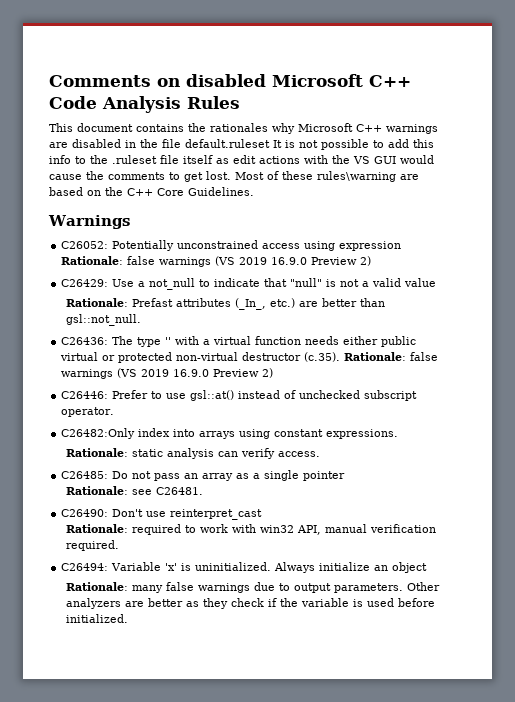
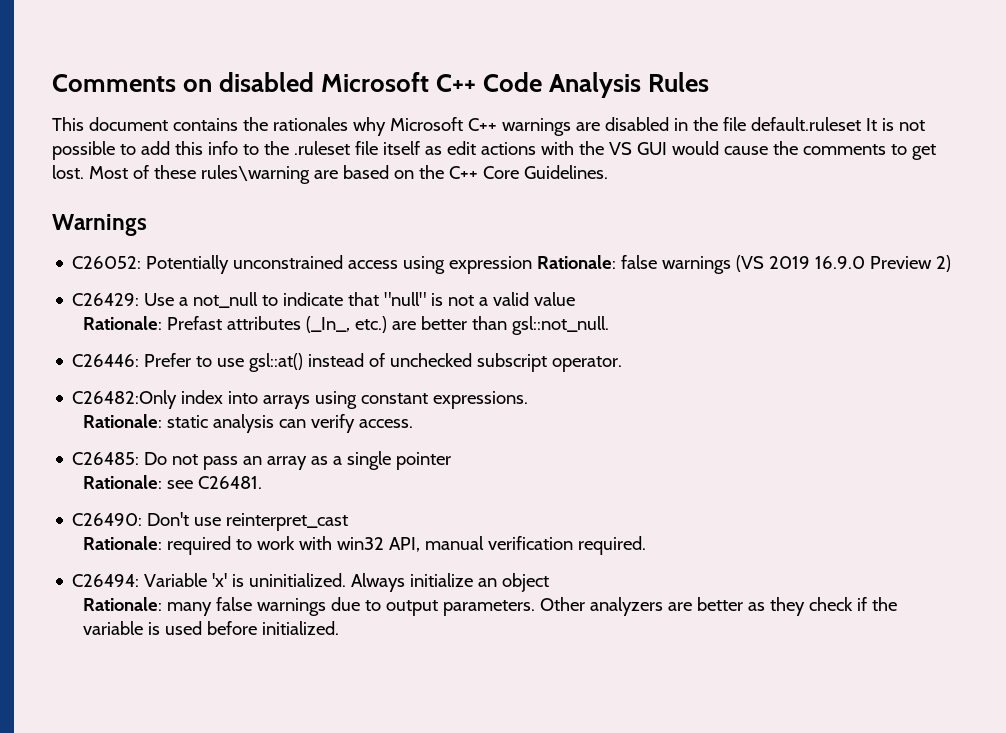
- C26436: The type '' with a virtual function needs either public virtual or protected non-virtual destructor (c.35). Rationale: false warnings (VS 2019 16.9.0 Preview 2)

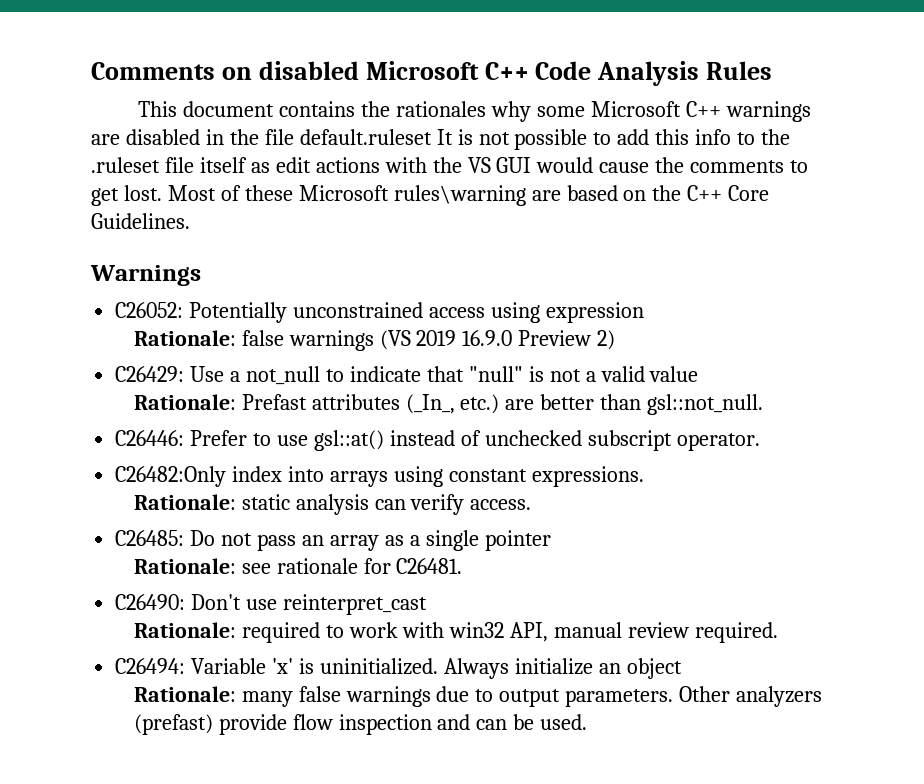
- This document contains the rationales why Microsoft C++ warnings are disabled in the file default.ruleset It is not possible to add this info to the .ruleset file itself as edit actions with the VS GUI would cause the comments to get lost.
+ This document contains the rationales why some Microsoft C++ warnings are disabled in the file default.ruleset It is not possible to add this info to the .ruleset file itself as edit actions with the VS GUI would cause the comments to get lost.
- Most of these rules\warning are based on the C++ Core Guidelines.
+ Most of these Microsoft rules\warning are based on the C++ Core Guidelines.
- C26052: Potentially unconstrained access using expression Rationale: false warnings (VS 2019 16.9.0 Preview 2)
+ C26052: Potentially unconstrained access using expression
+ Rationale: false warnings (VS 2019 16.9.0 Preview 2)
- Rationale: see C26481.
+ Rationale: see rationale for C26481.
- Rationale: required to work with win32 API, manual verification required.
+ Rationale: required to work with win32 API, manual review required.
- Other analyzers are better as they check if the variable is used before initialized.
+ Other analyzers (prefast) provide flow inspection and can be used.

